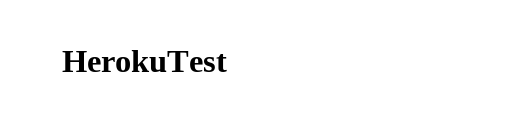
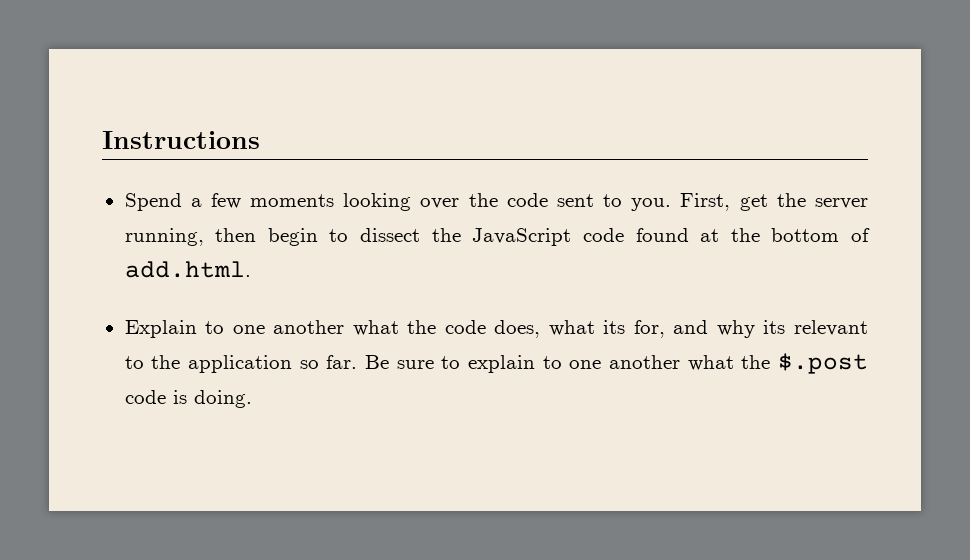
- HerokuTest
+ Instructions
+ Spend a few moments looking over the code sent to you. First, get the server running, then begin to dissect the JavaScript code found at the bottom of add.html.
+ Explain to one another what the code does, what its for, and why its relevant to the application so far. Be sure to explain to one another what the $.post code is doing.

